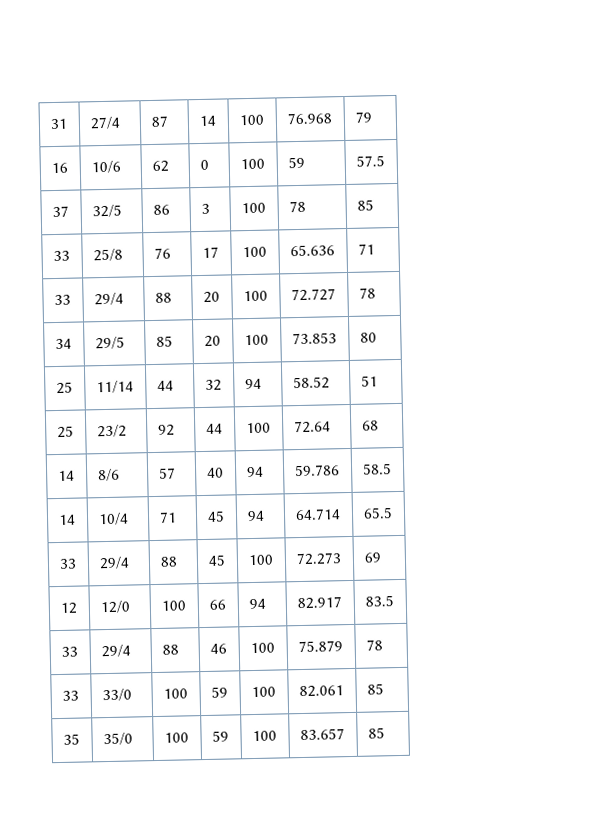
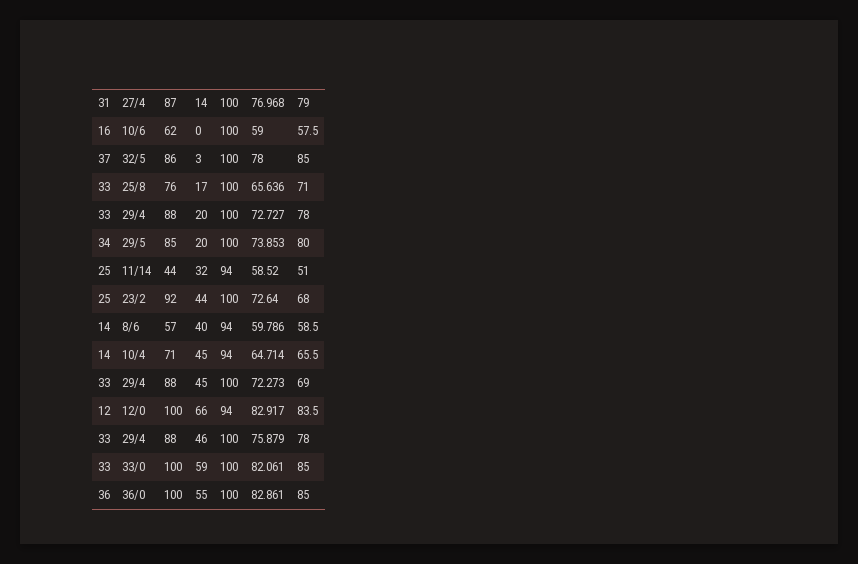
- 35 | 35/0 | 100 | 59 | 100 | 83.657 | 85
+ 36 | 36/0 | 100 | 55 | 100 | 82.861 | 85

